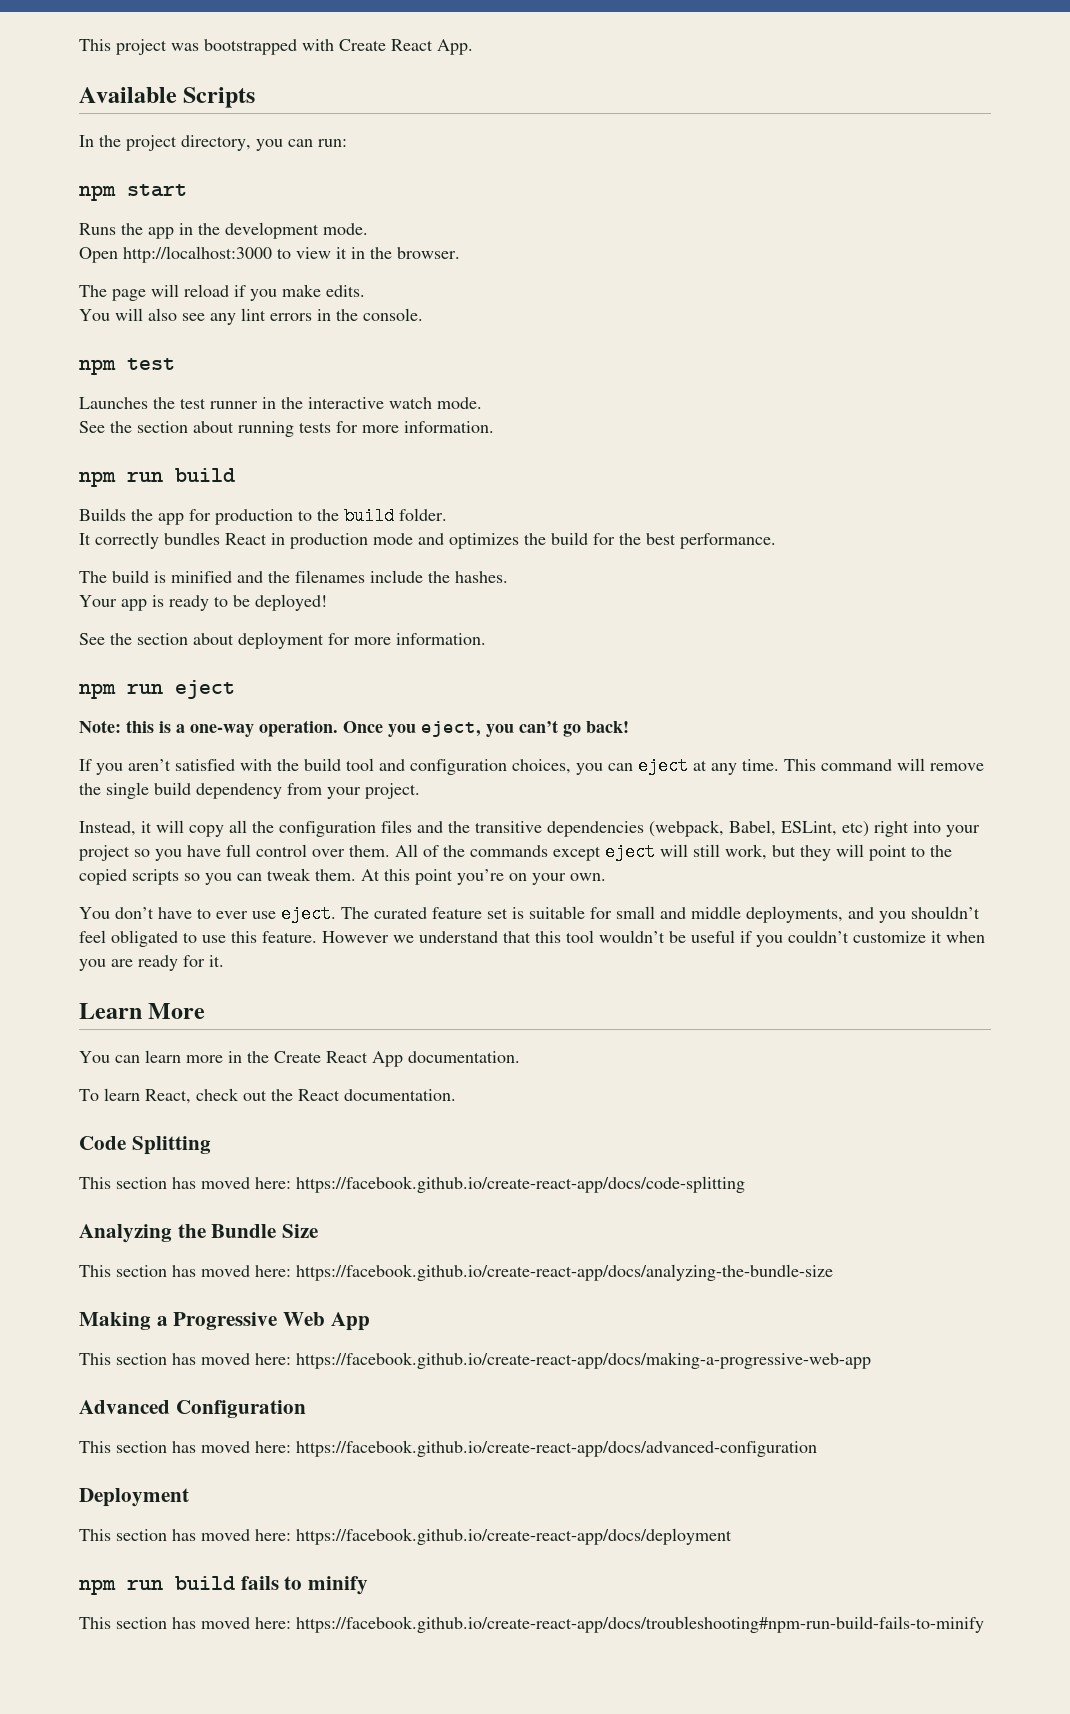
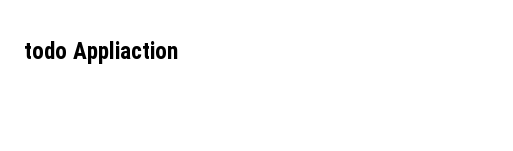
- This project was bootstrapped with Create React App.
- Available Scripts
- In the project directory, you can run:
- npm start
- Runs the app in the development mode.
- Open http://localhost:3000 to view it in the browser.
- The page will reload if you make edits.
- You will also see any lint errors in the console.
- npm test
- Launches the test runner in the interactive watch mode.
- See the section about running tests for more information.
- npm run build
- Builds the app for production to the build folder.
- It correctly bundles React in production mode and optimizes the build for the best performance.
- The build is minified and the filenames include the hashes.
- Your app is ready to be deployed!
- See the section about deployment for more information.
- npm run eject
- Note: this is a one-way operation. Once you eject, you can’t go back!
- If you aren’t satisfied with the build tool and configuration choices, you can eject at any time. This command will remove the single build dependency from your project.
- Instead, it will copy all the configuration files and the transitive dependencies (webpack, Babel, ESLint, etc) right into your project so you have full control over them. All of the commands except eject will still work, but they will point to the copied scripts so you can tweak them. At this point you’re on your own.
- You don’t have to ever use eject. The curated feature set is suitable for small and middle deployments, and you shouldn’t feel obligated to use this feature. However we understand that this tool wouldn’t be useful if you couldn’t customize it when you are ready for it.
- Learn More
- You can learn more in the Create React App documentation.
- To learn React, check out the React documentation.
- Code Splitting
- This section has moved here: https://facebook.github.io/create-react-app/docs/code-splitting
- Analyzing the Bundle Size
- This section has moved here: https://facebook.github.io/create-react-app/docs/analyzing-the-bundle-size
- Making a Progressive Web App
- This section has moved here: https://facebook.github.io/create-react-app/docs/making-a-progressive-web-app
- Advanced Configuration
- This section has moved here: https://facebook.github.io/create-react-app/docs/advanced-configuration
- Deployment
- This section has moved here: https://facebook.github.io/create-react-app/docs/deployment
- npm run build fails to minify
- This section has moved here: https://facebook.github.io/create-react-app/docs/troubleshooting#npm-run-build-fails-to-minify
+ todo Appliaction

